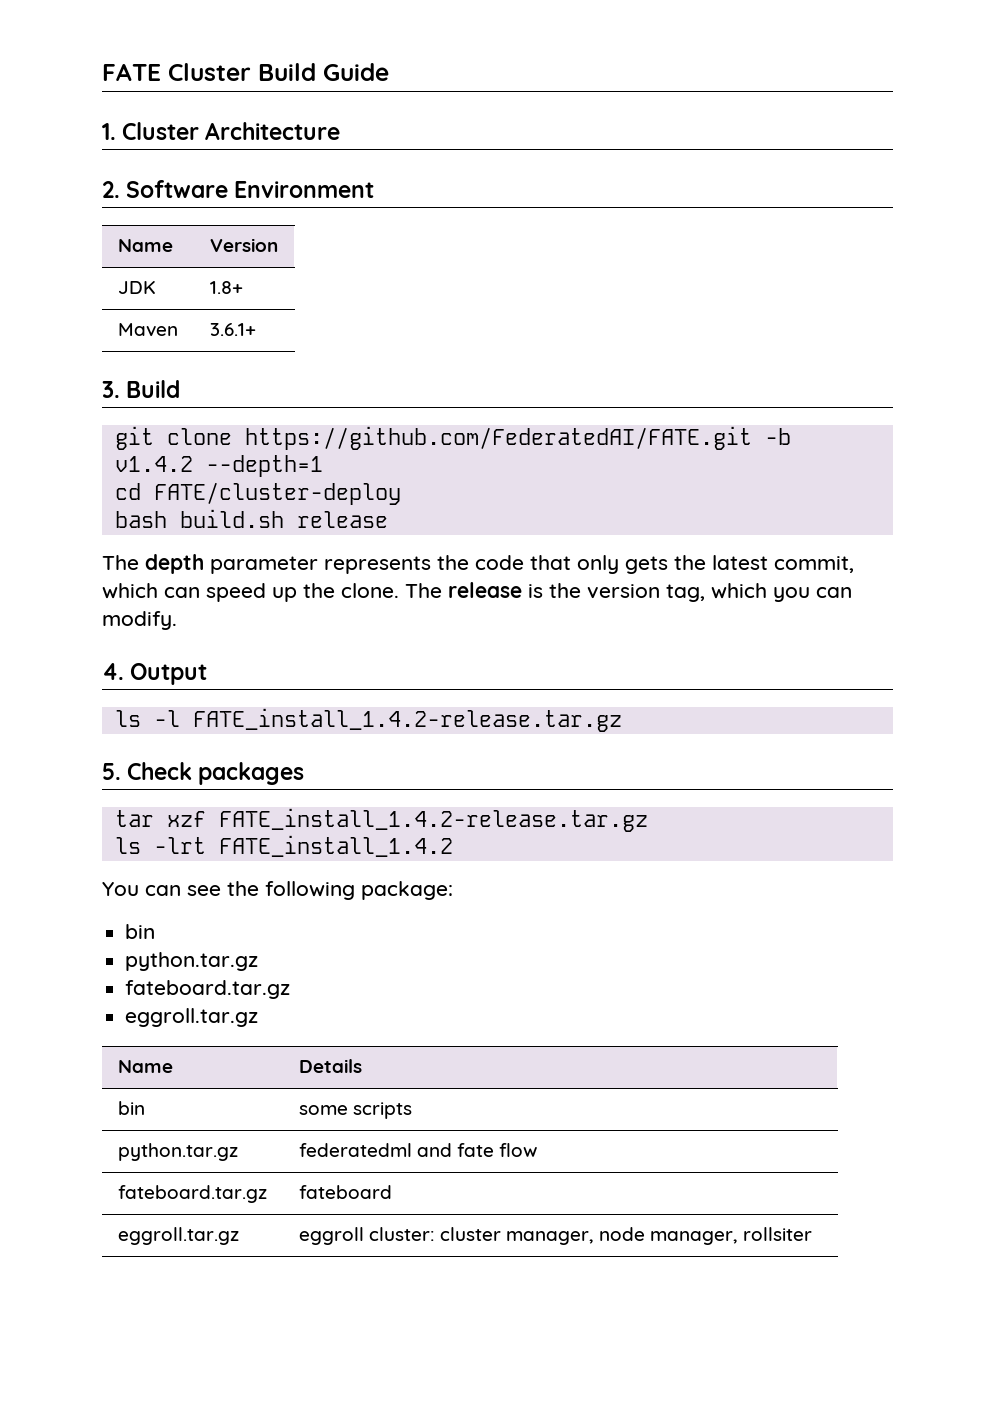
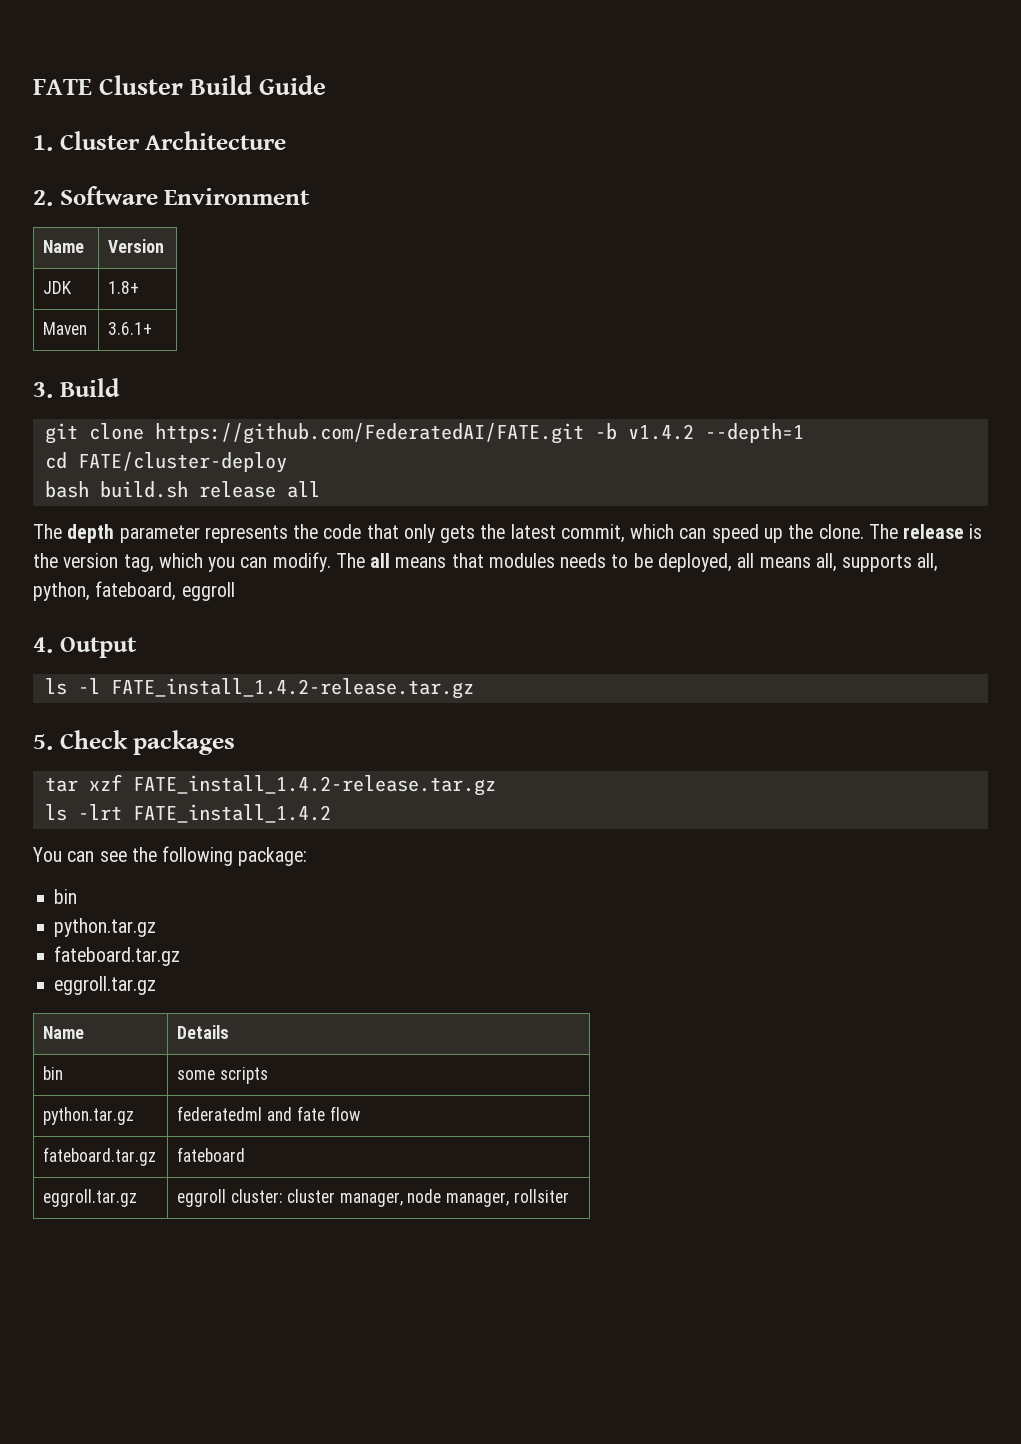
- bash build.sh release
+ bash build.sh release all
+ The all means that modules needs to be deployed, all means all, supports all, python, fateboard, eggroll

